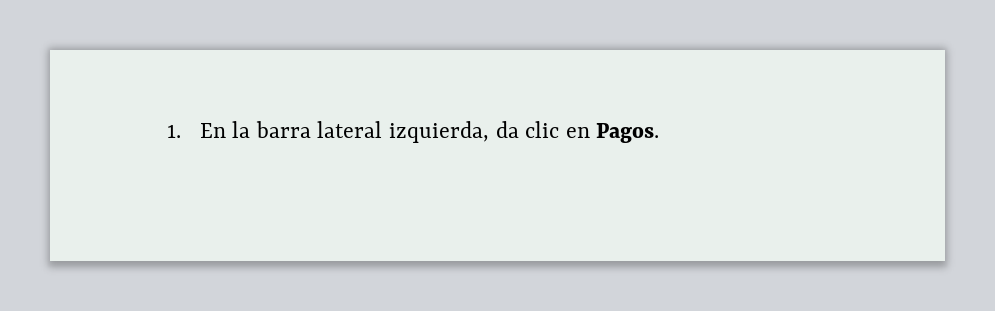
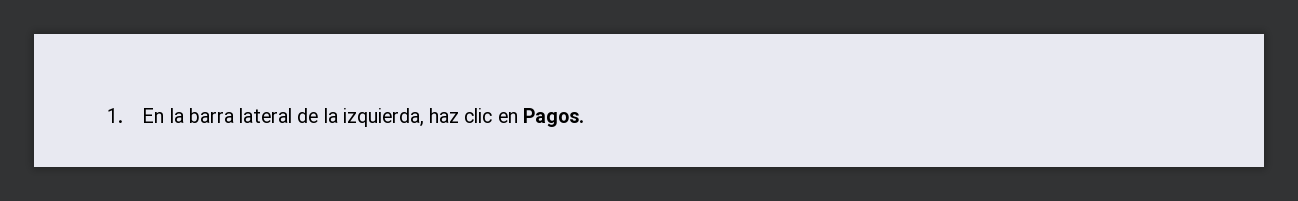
- 1. En la barra lateral izquierda, da clic en Pagos.
+ 1. En la barra lateral de la izquierda, haz clic en Pagos.

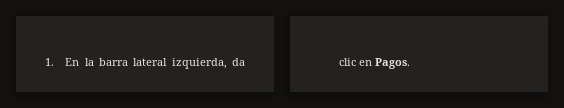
- 1. En la barra lateral de la izquierda, haz clic en Pagos.
+ 1. En la barra lateral izquierda, da clic en Pagos.

